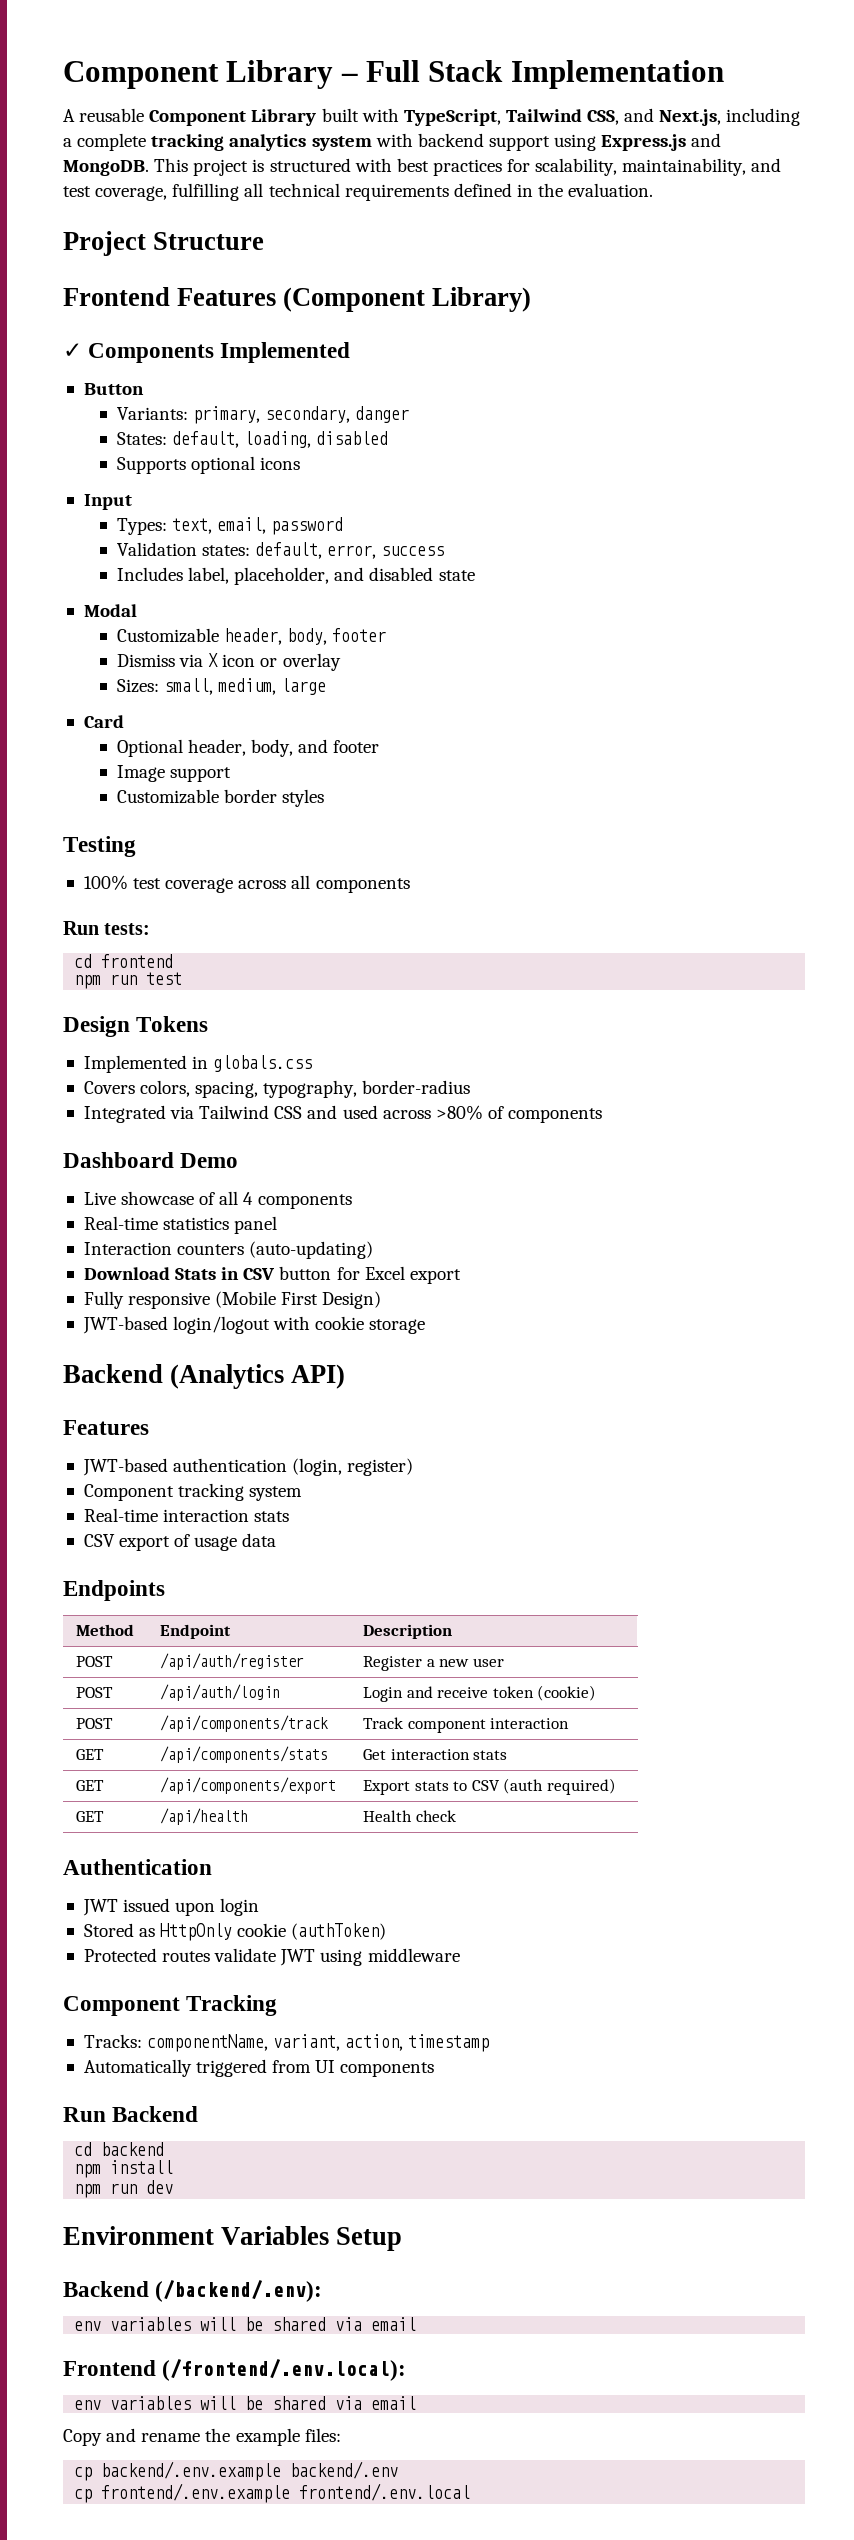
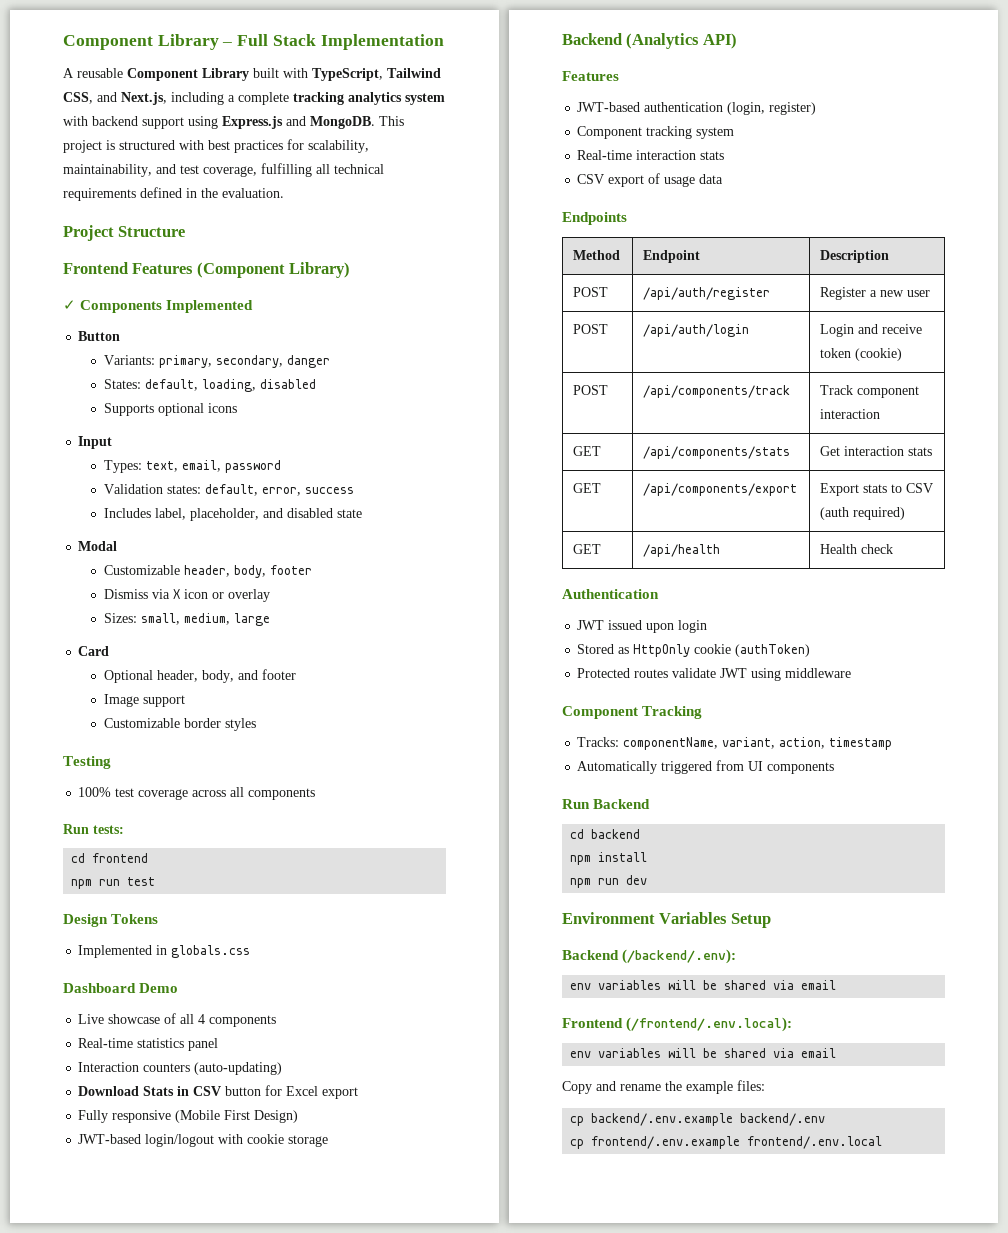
- Covers colors, spacing, typography, border-radius
- Integrated via Tailwind CSS and used across >80% of components

